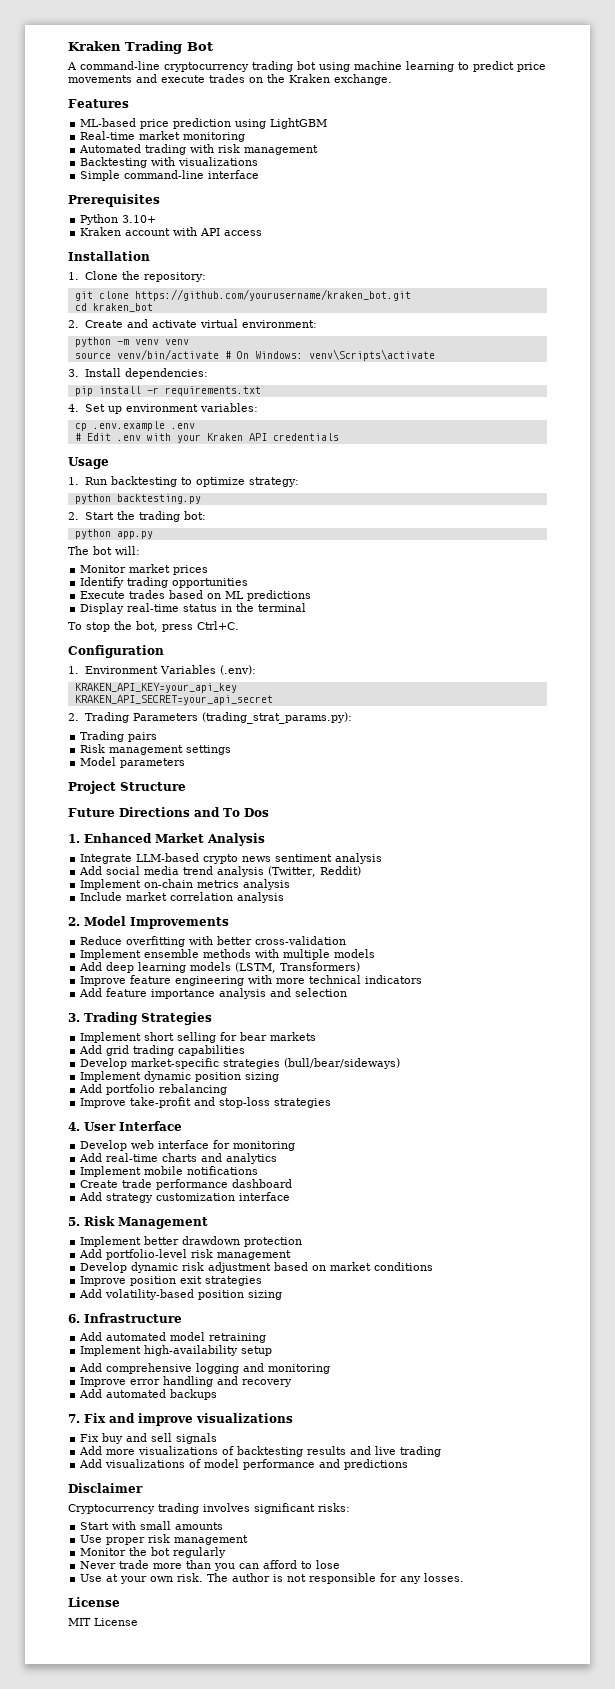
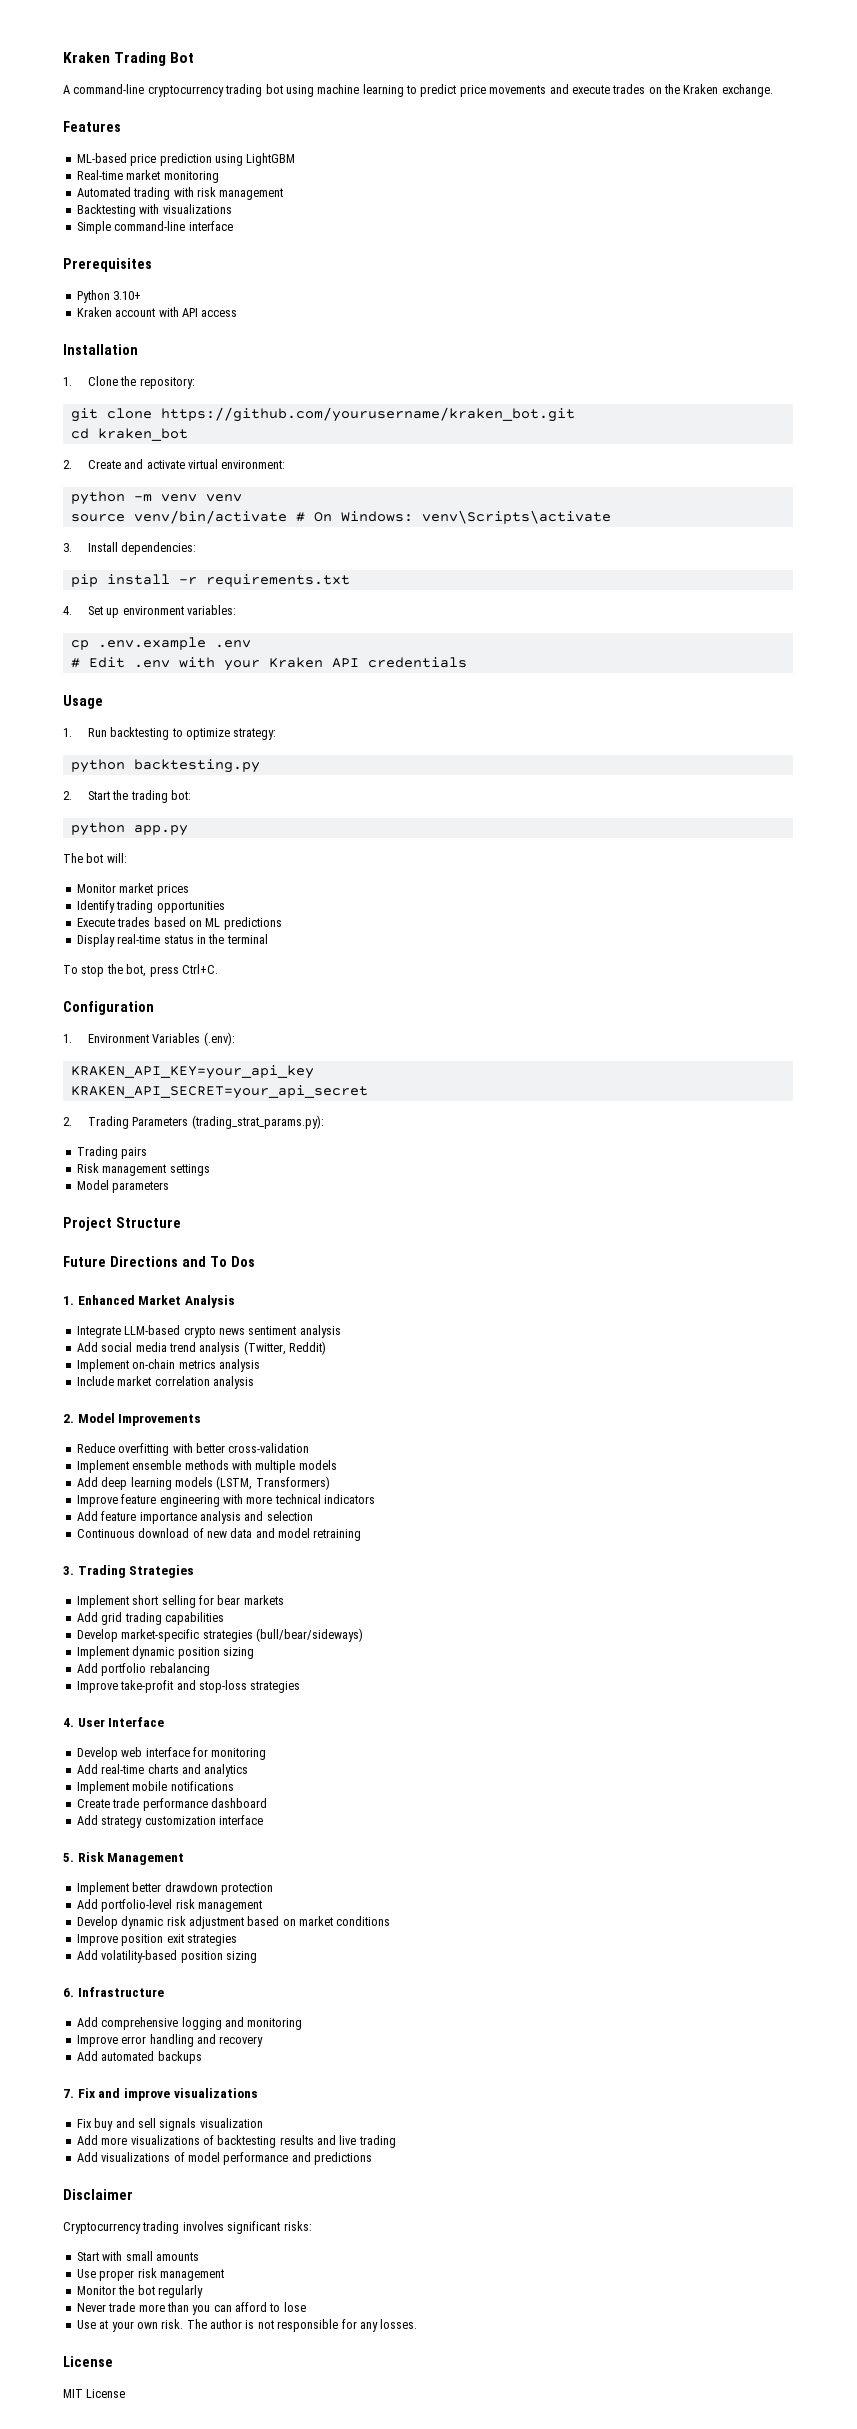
+ Continuous download of new data and model retraining
- Add automated model retraining
- Implement high-availability setup
- Fix buy and sell signals
+ Fix buy and sell signals visualization

